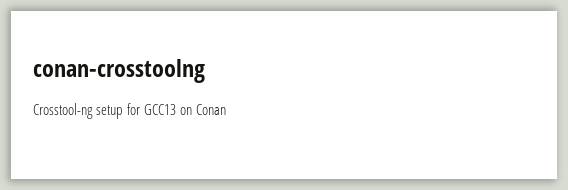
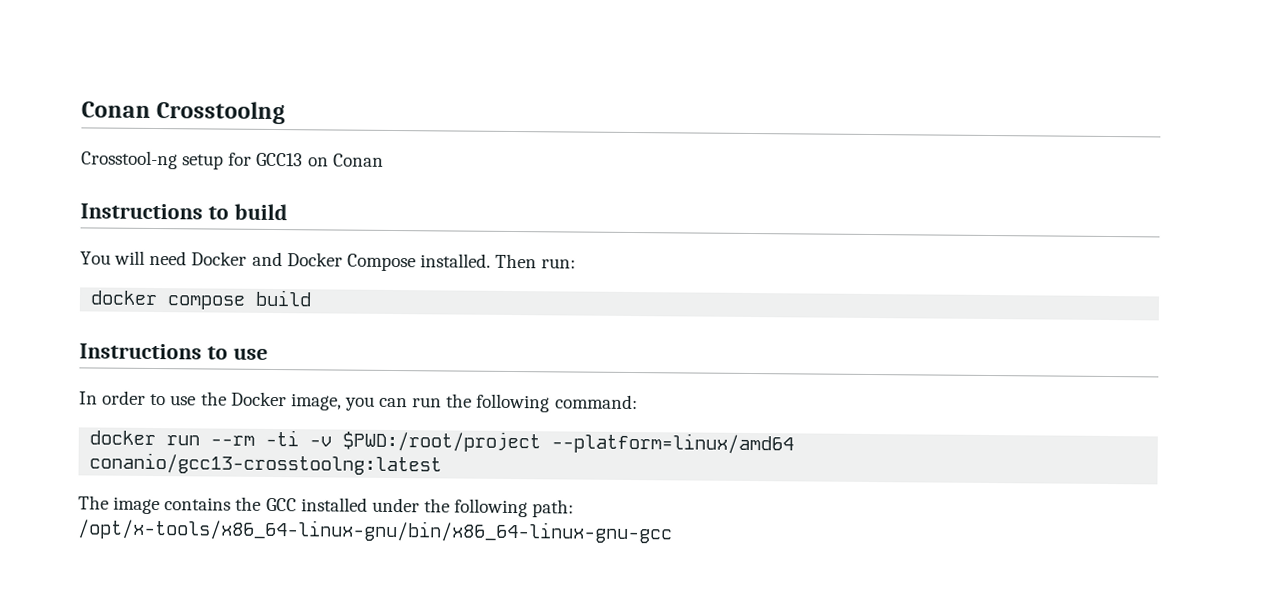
- conan-crosstoolng
+ Conan Crosstoolng
+ Instructions to build
+ You will need Docker and Docker Compose installed. Then run:
+ docker compose build
+ Instructions to use
+ In order to use the Docker image, you can run the following command:
+ docker run --rm -ti -v $PWD:/root/project --platform=linux/amd64 conanio/gcc13-crosstoolng:latest
+ The image contains the GCC installed under the following path: /opt/x-tools/x86_64-linux-gnu/bin/x86_64-linux-gnu-gcc

